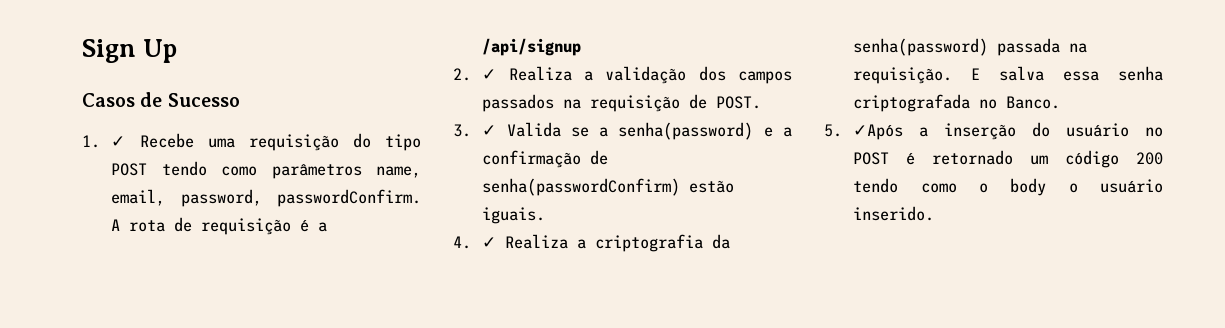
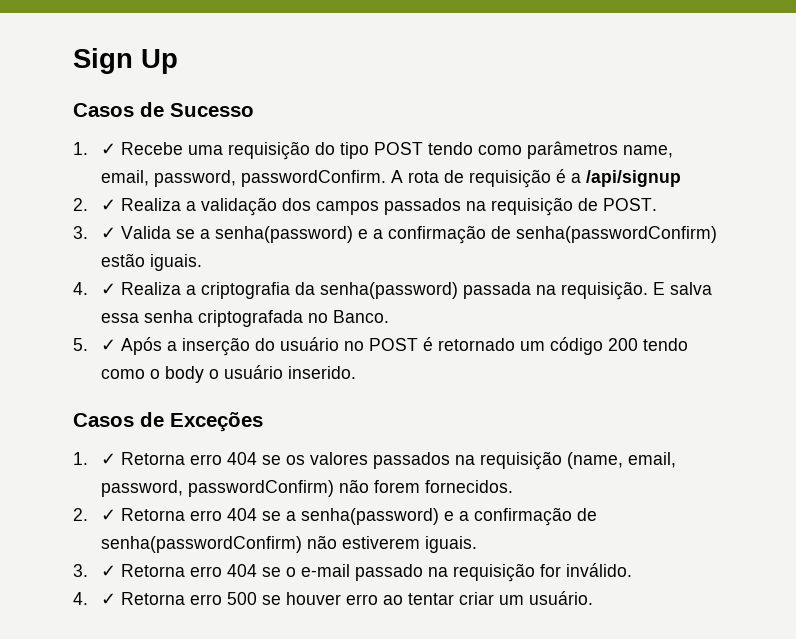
- 5. ✓Após a inserção do usuário no POST é retornado um código 200 tendo como o body o usuário inserido.
+ 5. ✓ Após a inserção do usuário no POST é retornado um código 200 tendo como o body o usuário inserido.
+ Casos de Exceções
+ 1. ✓ Retorna erro 404 se os valores passados na requisição (name, email, password, passwordConfirm) não forem fornecidos.
+ 2. ✓ Retorna erro 404 se a senha(password) e a confirmação de senha(passwordConfirm) não estiverem iguais.
+ 3. ✓ Retorna erro 404 se o e-mail passado na requisição for inválido.
+ 4. ✓ Retorna erro 500 se houver erro ao tentar criar um usuário.

